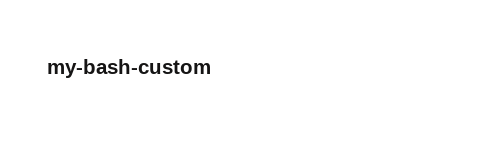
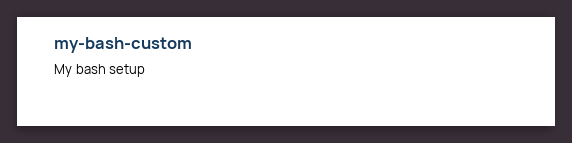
+ My bash setup

